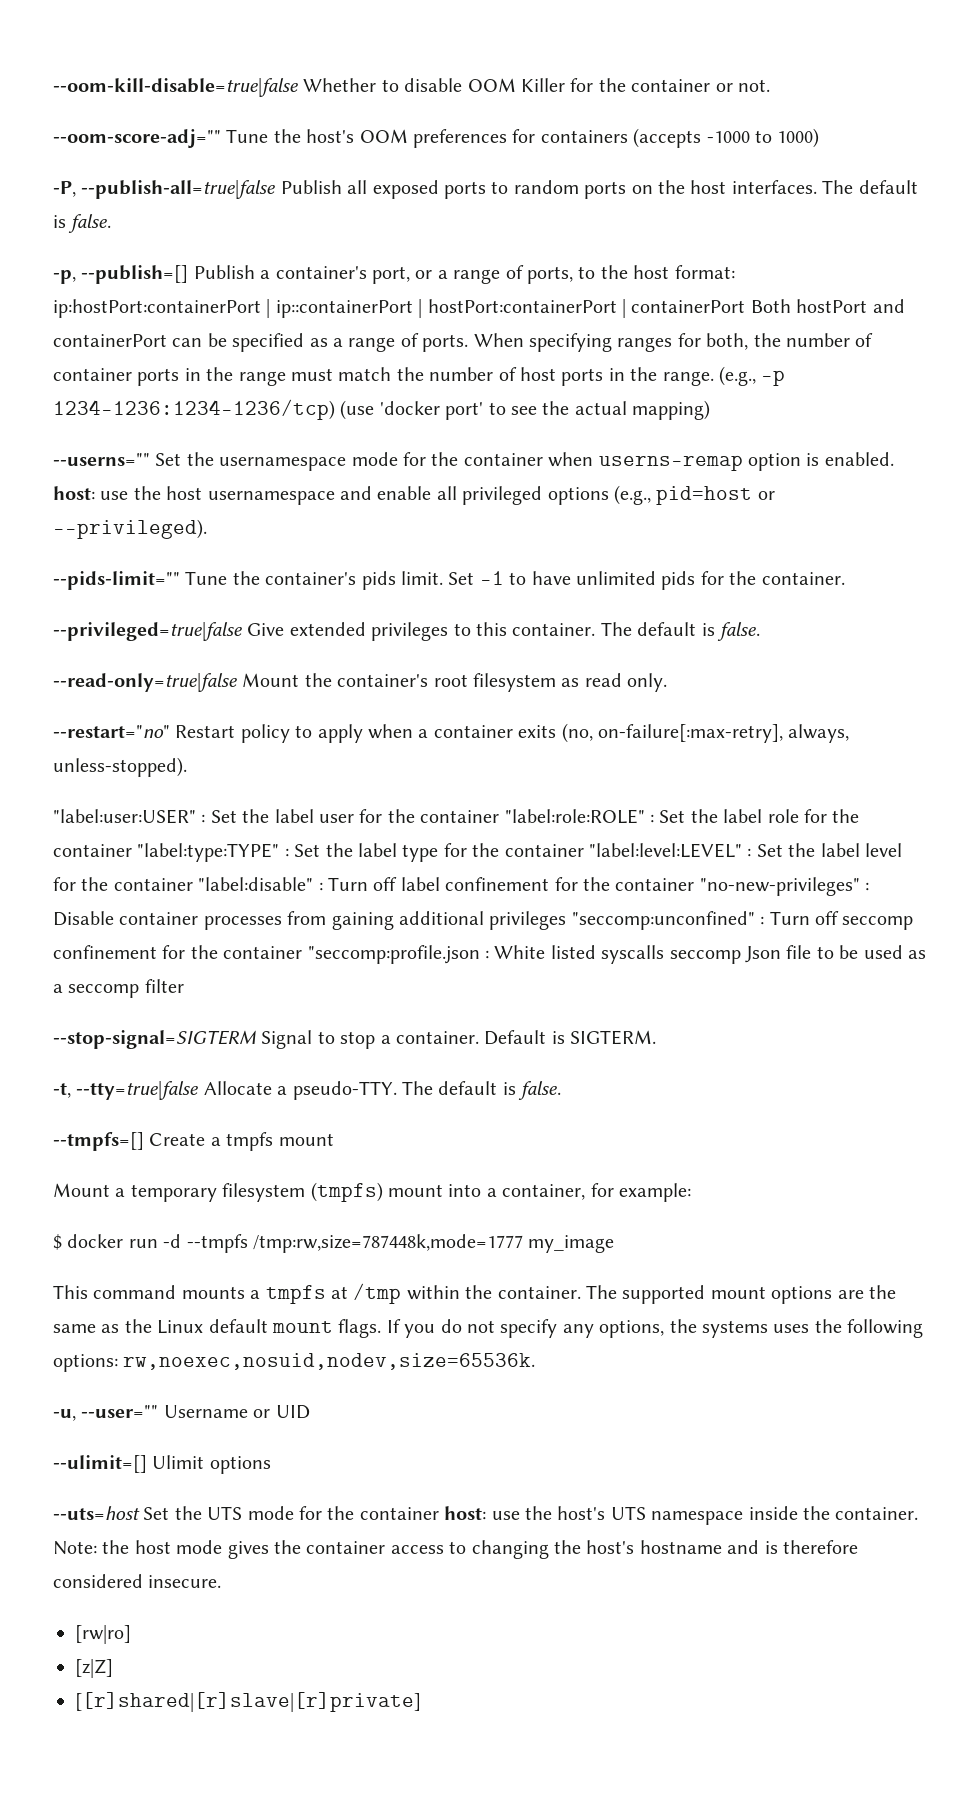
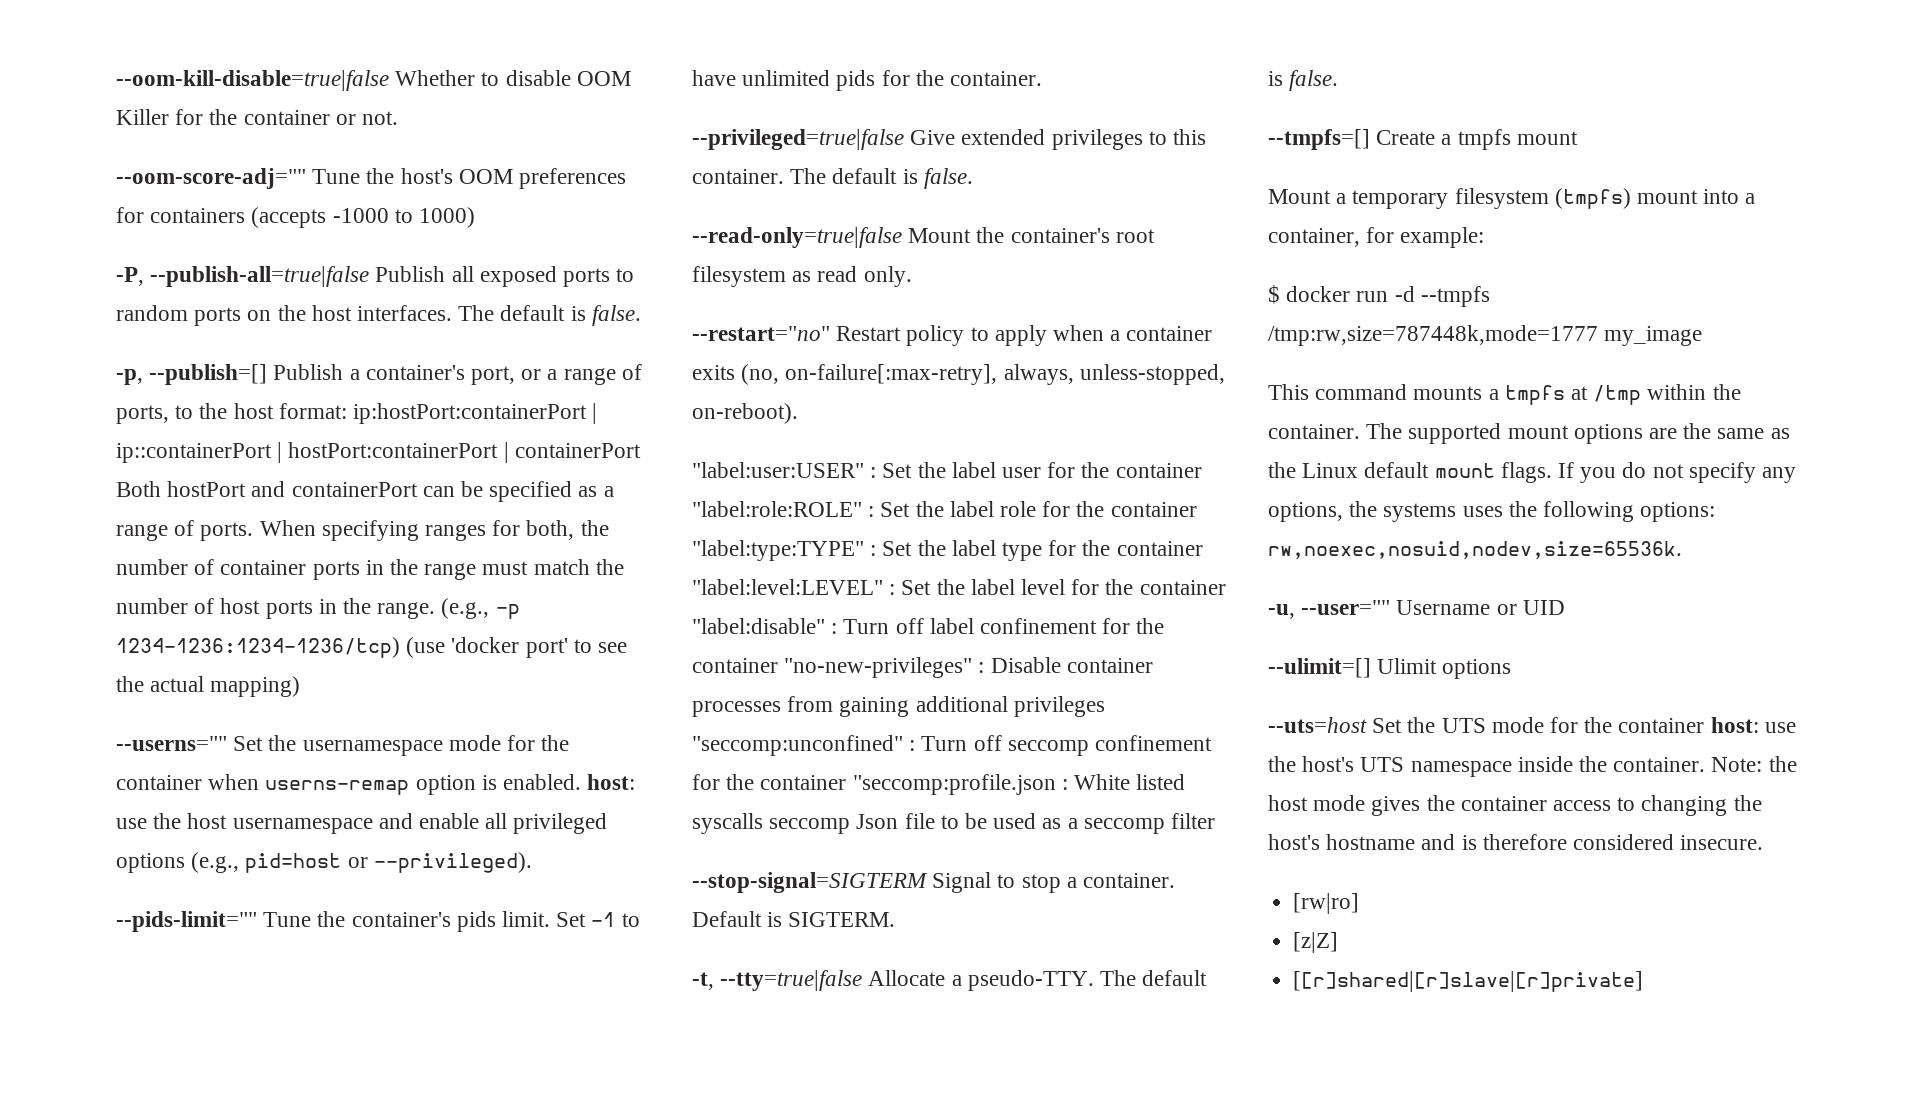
- --restart="no" Restart policy to apply when a container exits (no, on-failure[:max-retry], always, unless-stopped).
+ --restart="no" Restart policy to apply when a container exits (no, on-failure[:max-retry], always, unless-stopped, on-reboot).

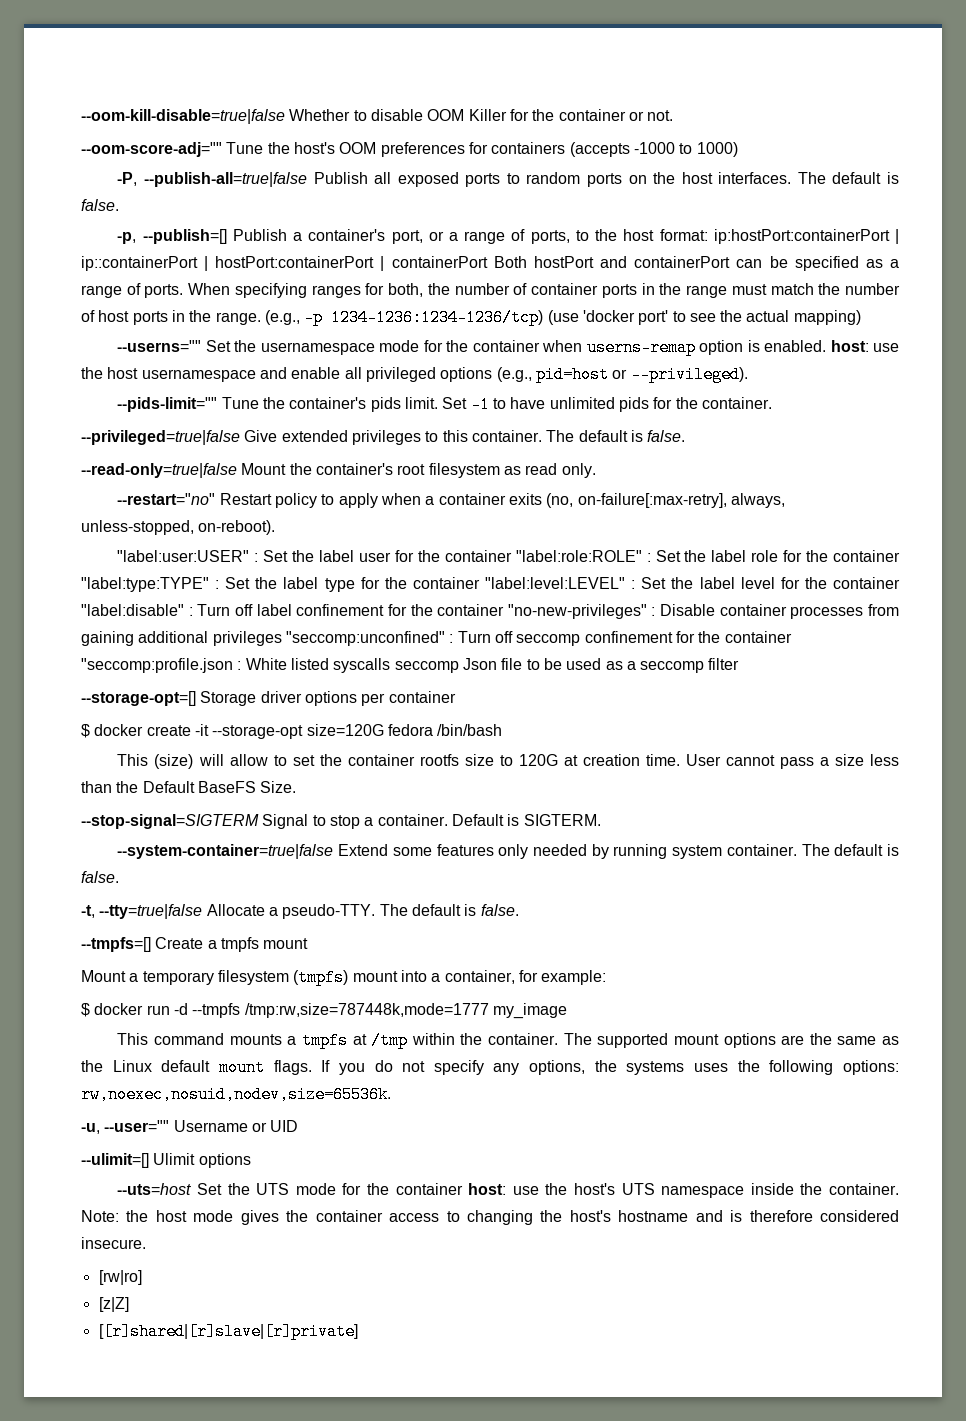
+ --storage-opt=[] Storage driver options per container
+ $ docker create -it --storage-opt size=120G fedora /bin/bash
+ This (size) will allow to set the container rootfs size to 120G at creation time. User cannot pass a size less than the Default BaseFS Size.
+ --system-container=true|false Extend some features only needed by running system container. The default is false.

